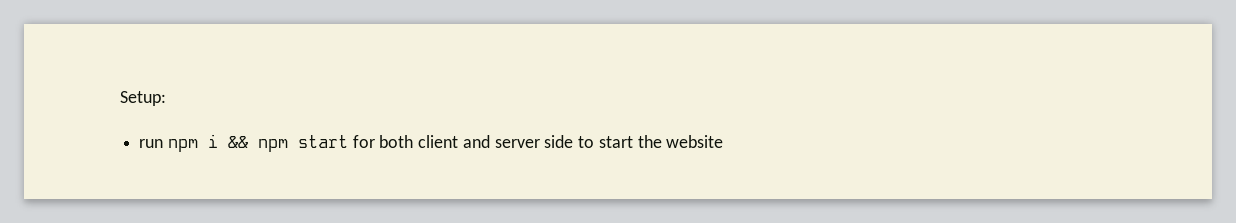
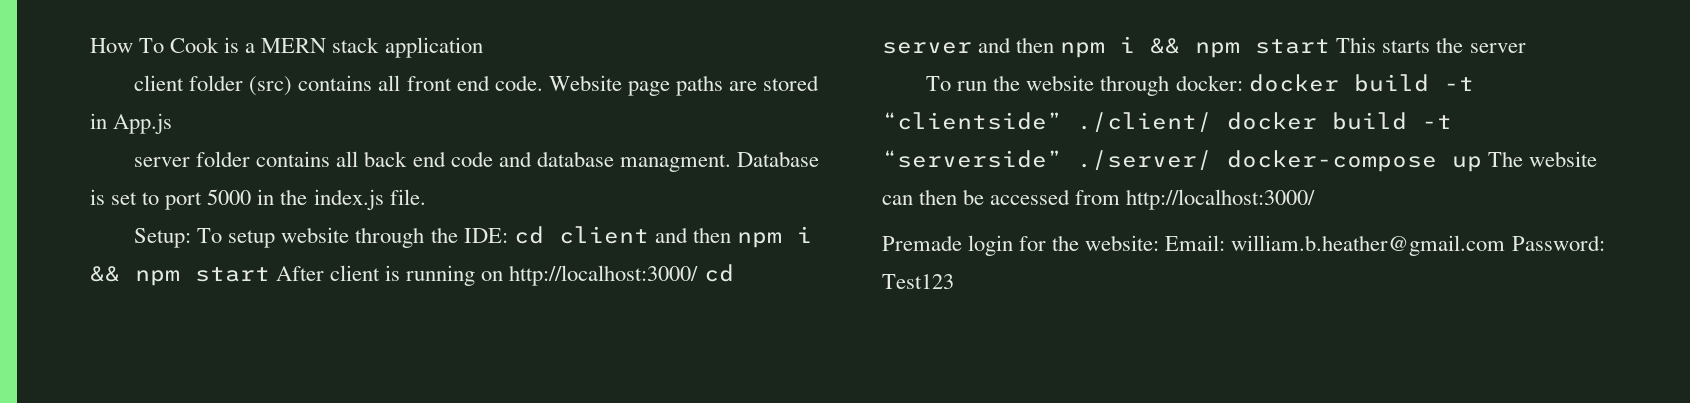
- Setup:
- run npm i && npm start for both client and server side to start the website
+ How To Cook is a MERN stack application
+ client folder (src) contains all front end code. Website page paths are stored in App.js
+ server folder contains all back end code and database managment. Database is set to port 5000 in the index.js file.
+ Setup: To setup website through the IDE: cd client and then npm i && npm start After client is running on http://localhost:3000/ cd server and then npm i && npm start This starts the server
+ To run the website through docker: docker build -t “clientside” ./client/ docker build -t “serverside” ./server/ docker-compose up The website can then be accessed from http://localhost:3000/
+ Premade login for the website: Email: william.b.heather@gmail.com Password: Test123

